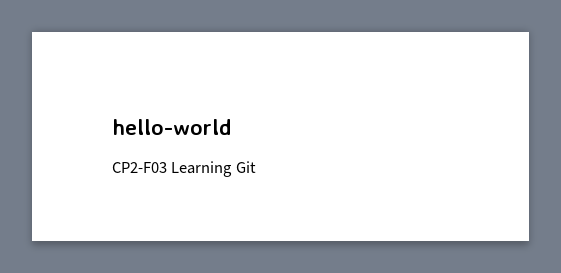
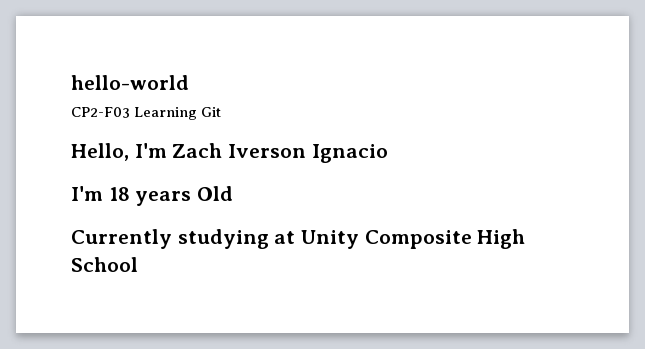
+ Hello, I'm Zach Iverson Ignacio
+ I'm 18 years Old
+ Currently studying at Unity Composite High School

